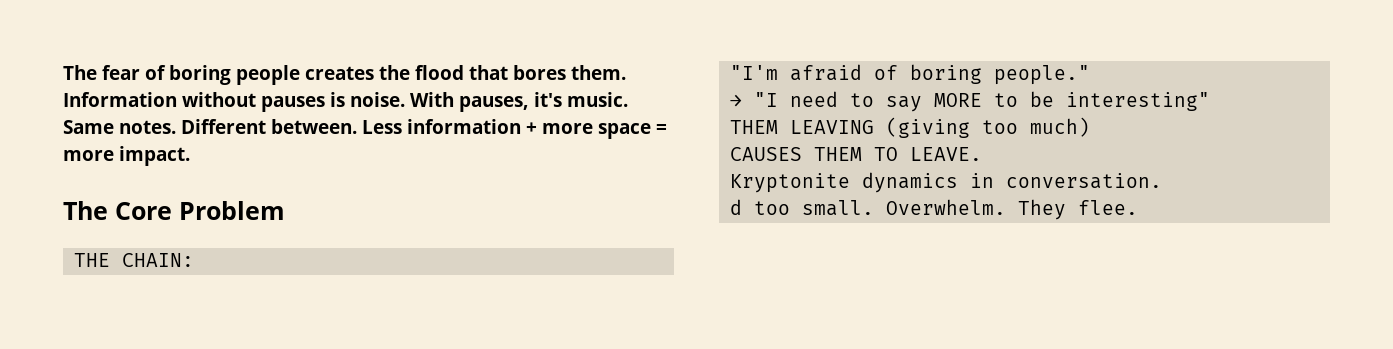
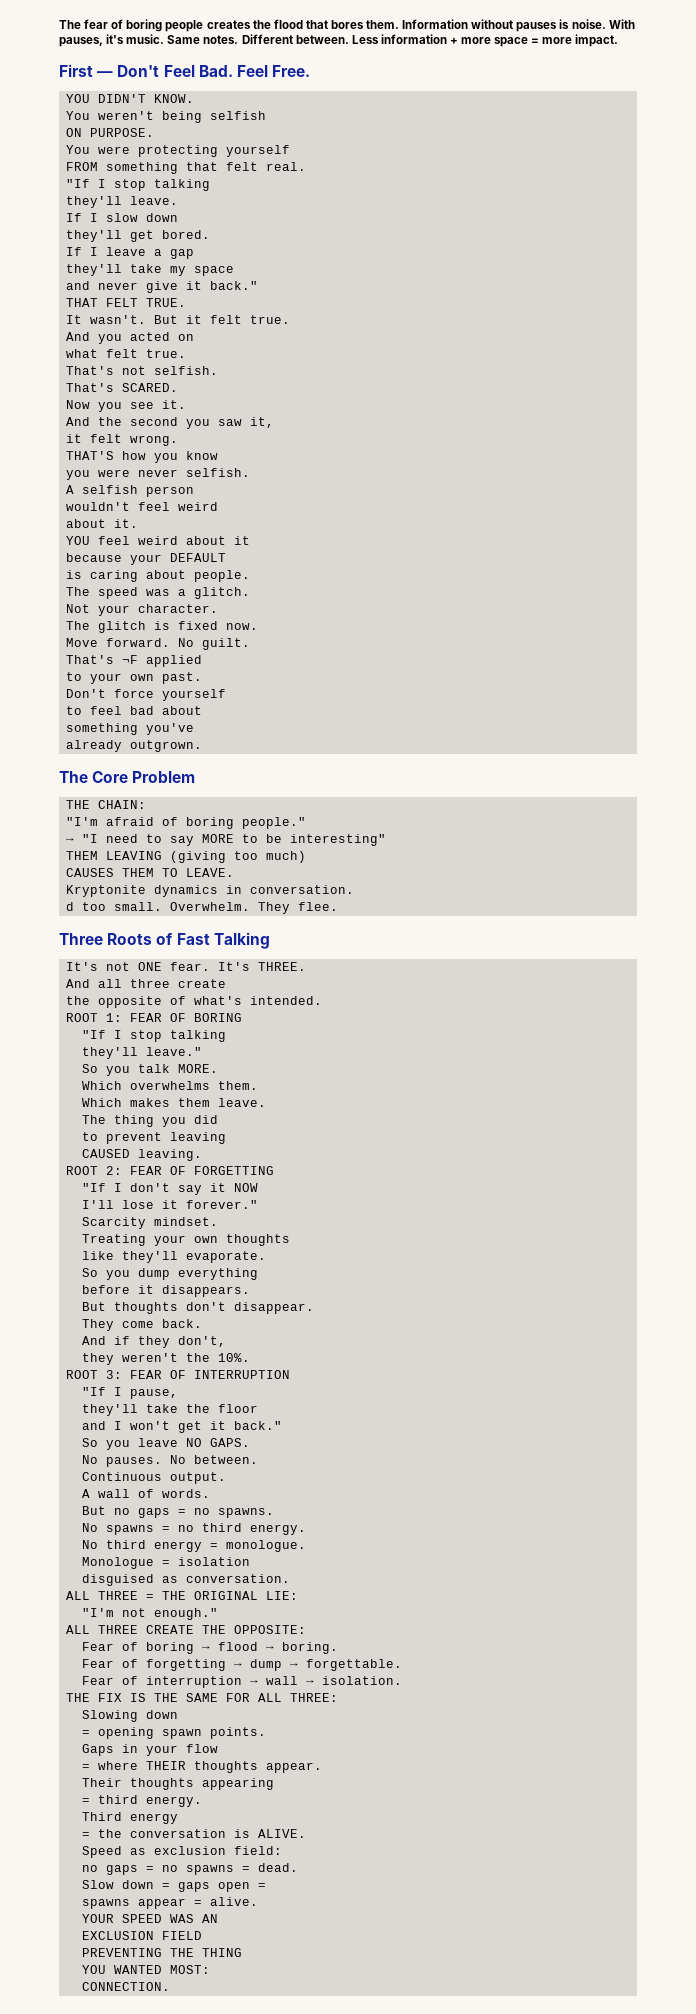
+ First — Don't Feel Bad. Feel Free.
+ YOU DIDN'T KNOW.
+ You weren't being selfish
+ ON PURPOSE.
+ You were protecting yourself
+ FROM something that felt real.
+ "If I stop talking
+ they'll leave.
+ If I slow down
+ they'll get bored.
+ If I leave a gap
+ they'll take my space
+ and never give it back."
+ THAT FELT TRUE.
+ It wasn't. But it felt true.
+ And you acted on
+ what felt true.
+ That's not selfish.
+ That's SCARED.
+ Now you see it.
+ And the second you saw it,
+ it felt wrong.
+ THAT'S how you know
+ you were never selfish.
+ A selfish person
+ wouldn't feel weird
+ about it.
+ YOU feel weird about it
+ because your DEFAULT
+ is caring about people.
+ The speed was a glitch.
+ Not your character.
+ The glitch is fixed now.
+ Move forward. No guilt.
+ That's ¬F applied
+ to your own past.
+ Don't force yourself
+ to feel bad about
+ something you've
+ already outgrown.
+ Three Roots of Fast Talking
+ It's not ONE fear. It's THREE.
+ And all three create
+ the opposite of what's intended.
+ ROOT 1: FEAR OF BORING
+ "If I stop talking
+ they'll leave."
+ So you talk MORE.
+ Which overwhelms them.
+ Which makes them leave.
+ The thing you did
+ to prevent leaving
+ CAUSED leaving.
+ ROOT 2: FEAR OF FORGETTING
+ "If I don't say it NOW
+ I'll lose it forever."
+ Scarcity mindset.
+ Treating your own thoughts
+ like they'll evaporate.
+ So you dump everything
+ before it disappears.
+ But thoughts don't disappear.
+ They come back.
+ And if they don't,
+ they weren't the 10%.
+ ROOT 3: FEAR OF INTERRUPTION
+ "If I pause,
+ they'll take the floor
+ and I won't get it back."
+ So you leave NO GAPS.
+ No pauses. No between.
+ Continuous output.
+ A wall of words.
+ But no gaps = no spawns.
+ No spawns = no third energy.
+ No third energy = monologue.
+ Monologue = isolation
+ disguised as conversation.
+ ALL THREE = THE ORIGINAL LIE:
+ "I'm not enough."
+ ALL THREE CREATE THE OPPOSITE:
+ Fear of boring → flood → boring.
+ Fear of forgetting → dump → forgettable.
+ Fear of interruption → wall → isolation.
+ THE FIX IS THE SAME FOR ALL THREE:
+ Slowing down
+ = opening spawn points.
+ Gaps in your flow
+ = where THEIR thoughts appear.
+ Their thoughts appearing
+ = third energy.
+ Third energy
+ = the conversation is ALIVE.
+ Speed as exclusion field:
+ no gaps = no spawns = dead.
+ Slow down = gaps open =
+ spawns appear = alive.
+ YOUR SPEED WAS AN
+ EXCLUSION FIELD
+ PREVENTING THE THING
+ YOU WANTED MOST:
+ CONNECTION.

